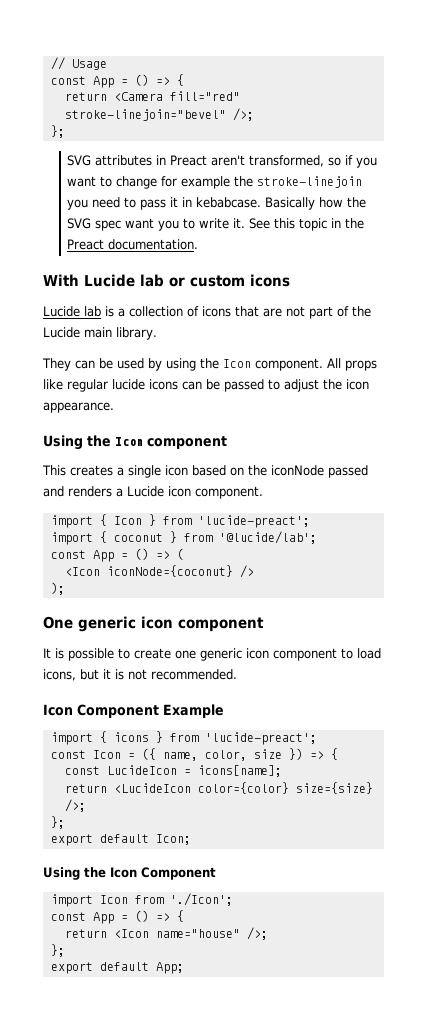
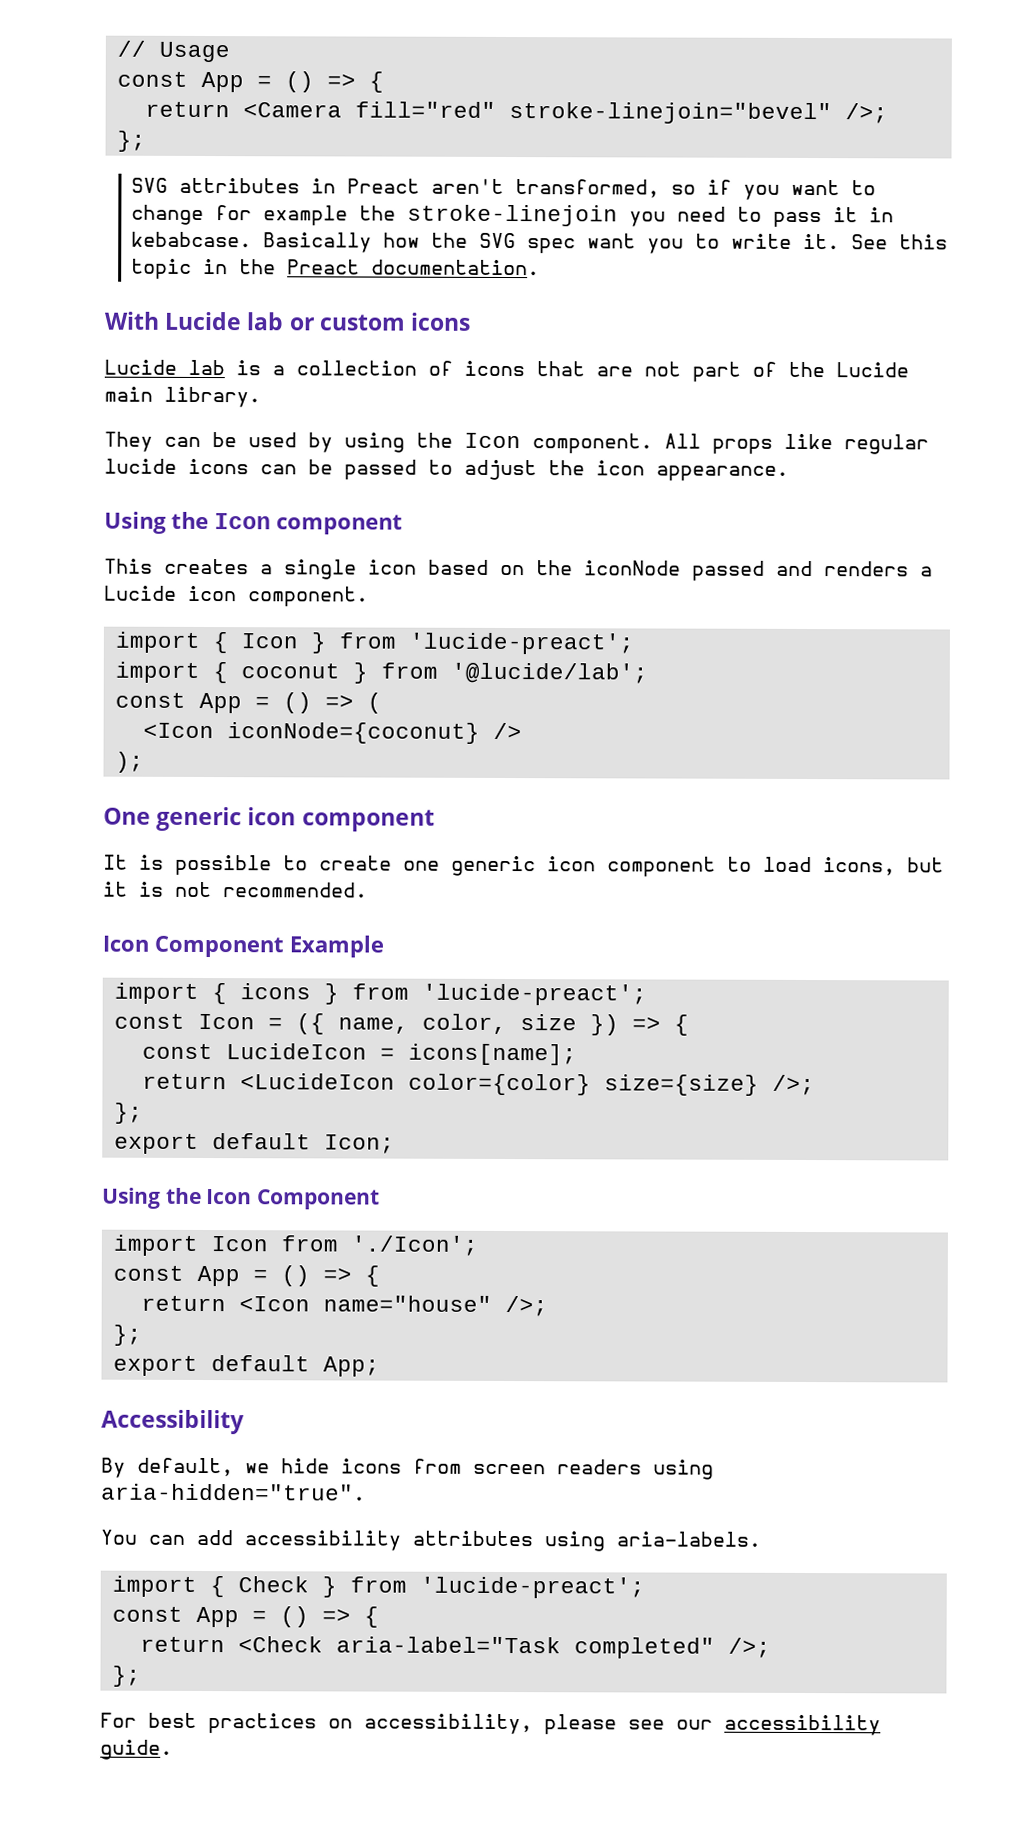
+ Accessibility
+ By default, we hide icons from screen readers using aria-hidden="true".
+ You can add accessibility attributes using aria-labels.
+ import { Check } from 'lucide-preact';
+ const App = () => {
+ return <Check aria-label="Task completed" />;
+ };
+ For best practices on accessibility, please see our accessibility guide.

